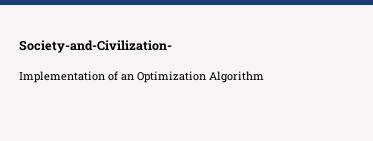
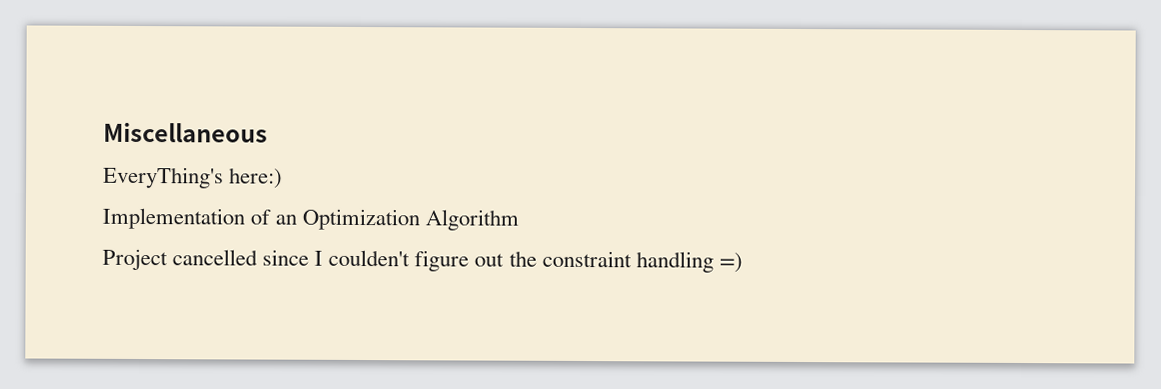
- Society-and-Civilization-
+ Miscellaneous
+ EveryThing's here:)
+ Project cancelled since I coulden't figure out the constraint handling =)

